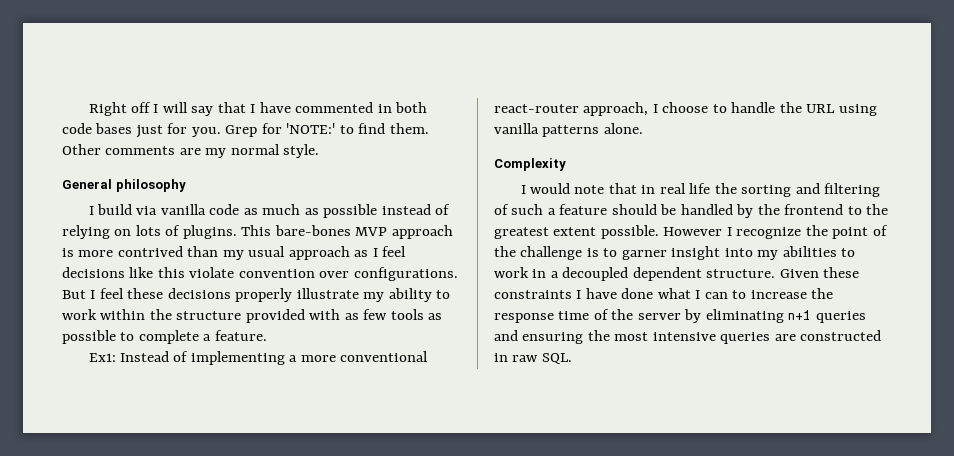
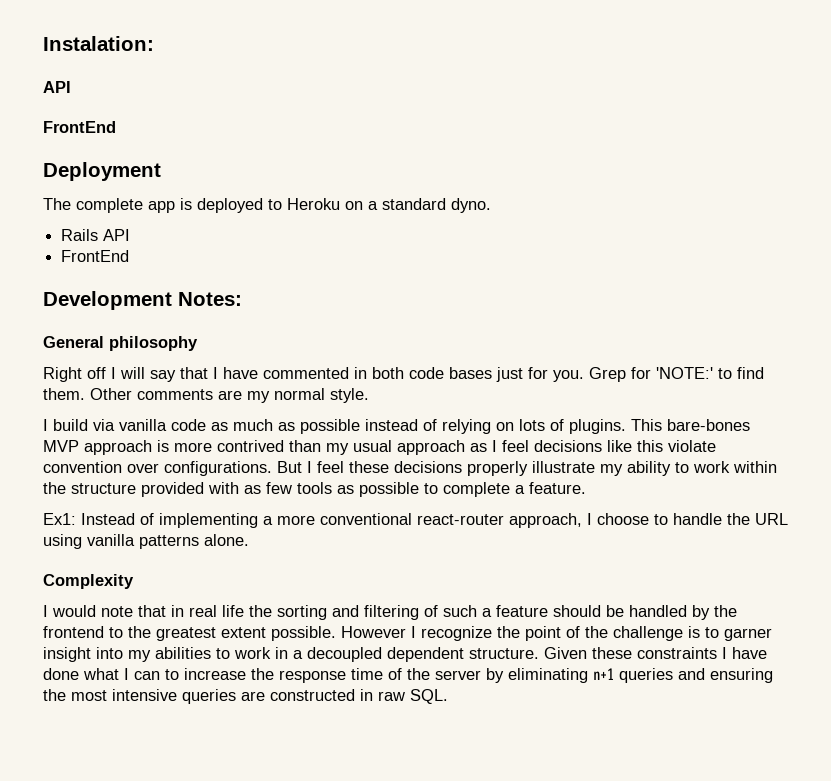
+ Instalation:
+ API
+ FrontEnd
+ Deployment
+ The complete app is deployed to Heroku on a standard dyno.
+ Rails API
+ FrontEnd
+ Development Notes:
+ General philosophy
- General philosophy

